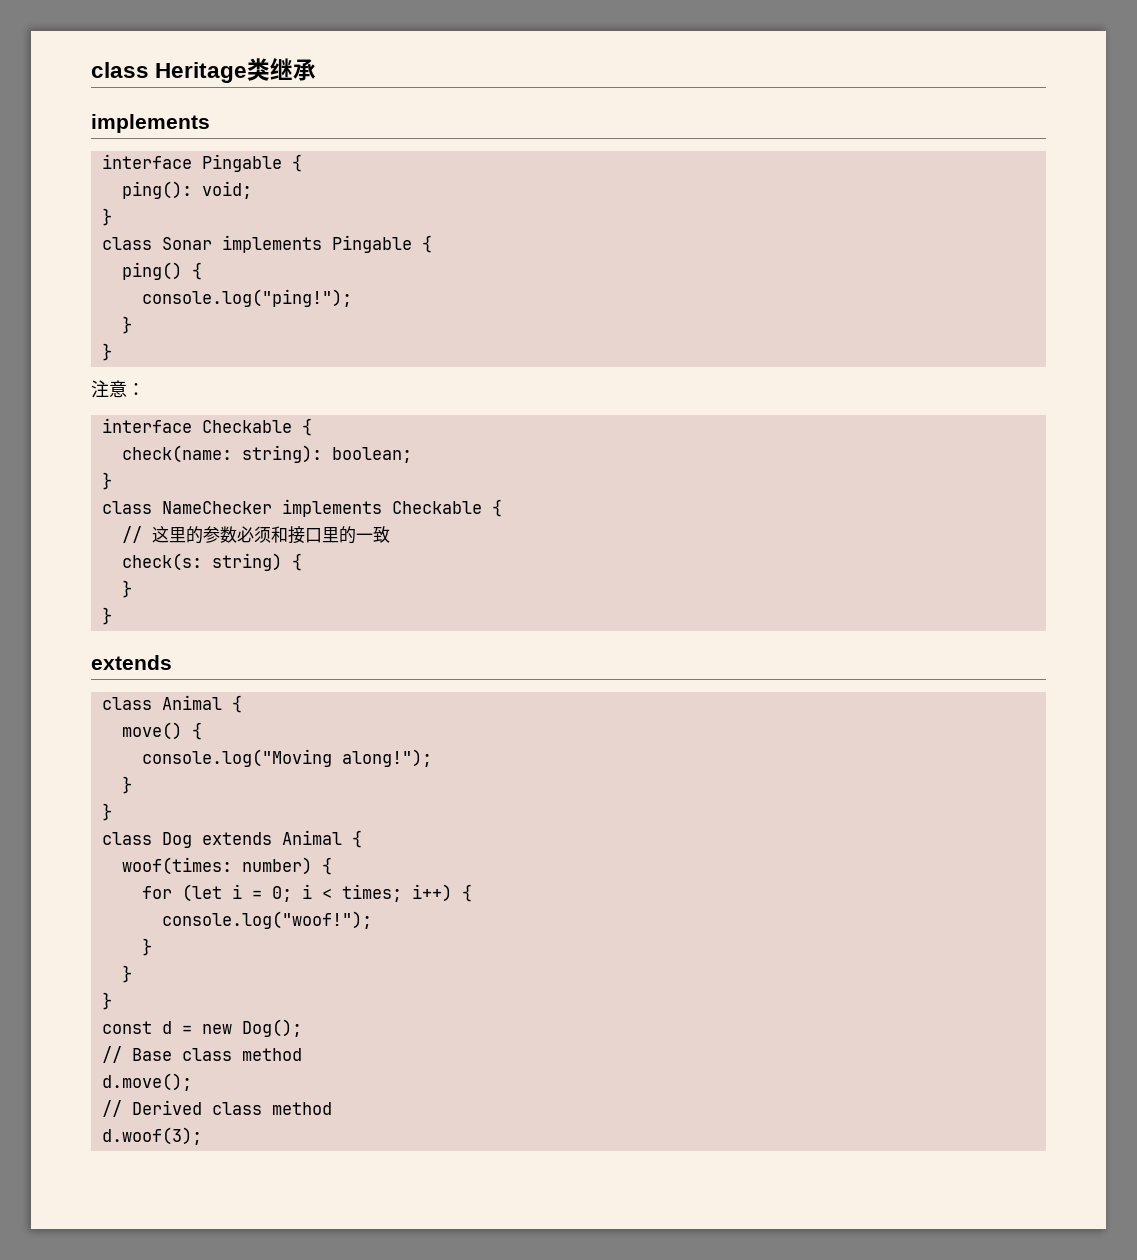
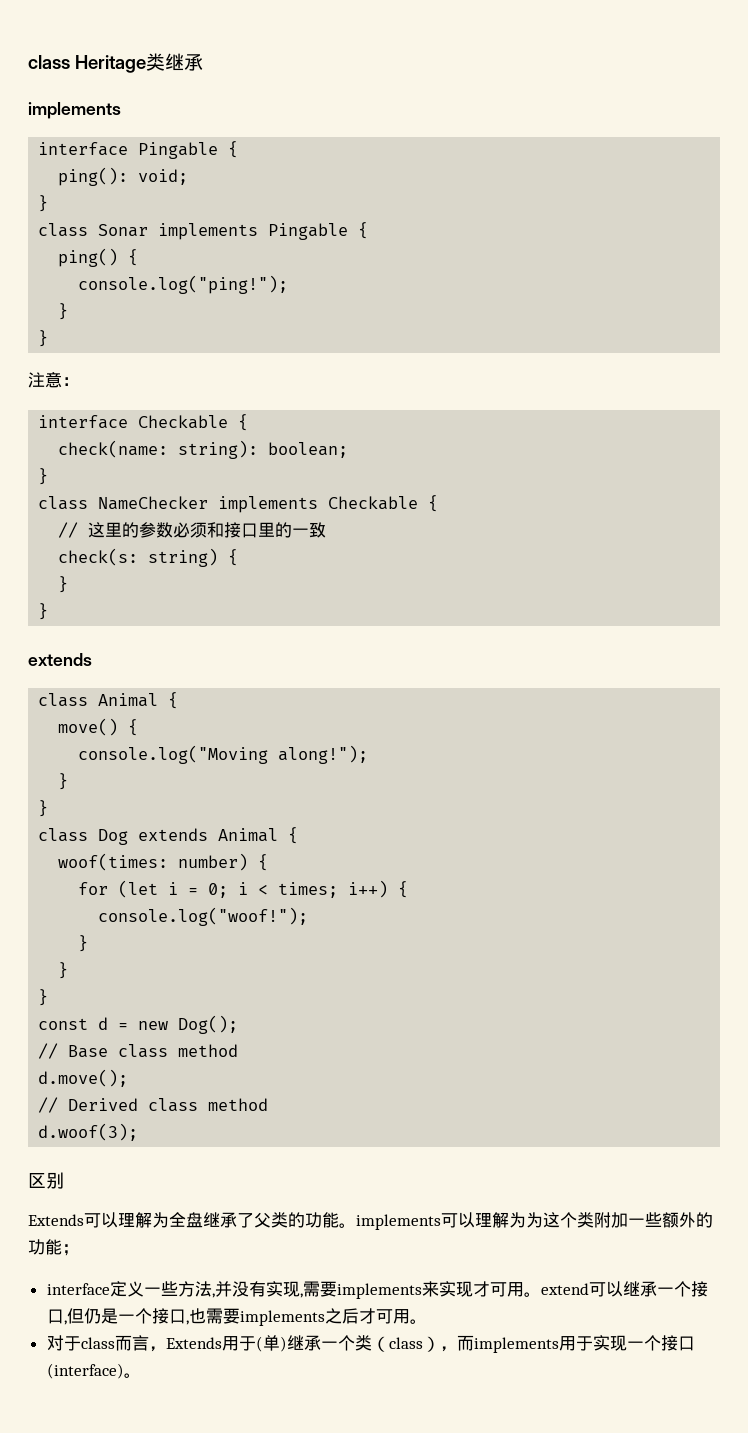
+ 区别
+ Extends可以理解为全盘继承了父类的功能。implements可以理解为为这个类附加一些额外的功能；
+ interface定义一些方法,并没有实现,需要implements来实现才可用。extend可以继承一个接口,但仍是一个接口,也需要implements之后才可用。
+ 对于class而言，Extends用于(单)继承一个类（class），而implements用于实现一个接口(interface)。

